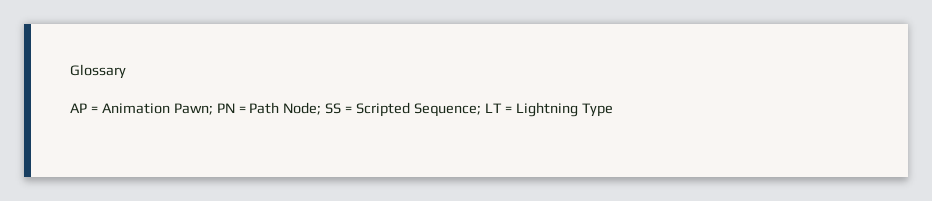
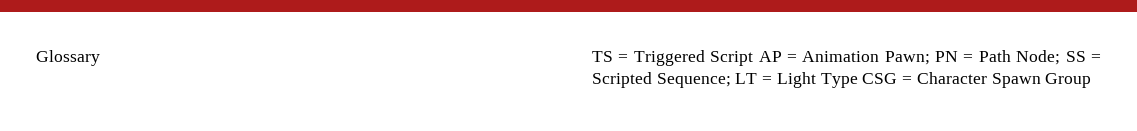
- AP = Animation Pawn; PN = Path Node; SS = Scripted Sequence; LT = Lightning Type
+ TS = Triggered Script AP = Animation Pawn; PN = Path Node; SS = Scripted Sequence; LT = Light Type CSG = Character Spawn Group

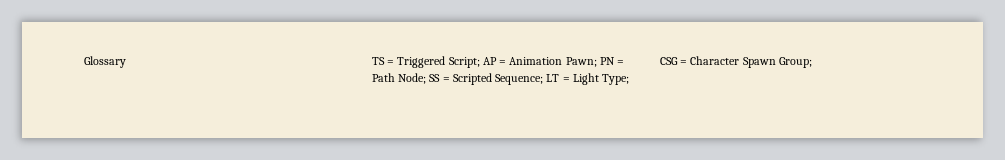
- TS = Triggered Script AP = Animation Pawn; PN = Path Node; SS = Scripted Sequence; LT = Light Type CSG = Character Spawn Group
+ TS = Triggered Script; AP = Animation Pawn; PN = Path Node; SS = Scripted Sequence; LT = Light Type; CSG = Character Spawn Group;

